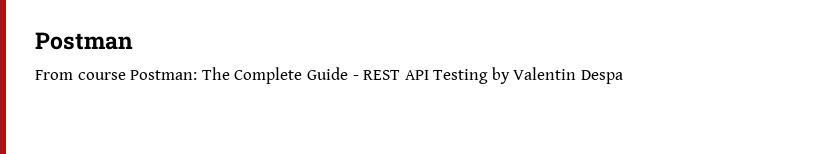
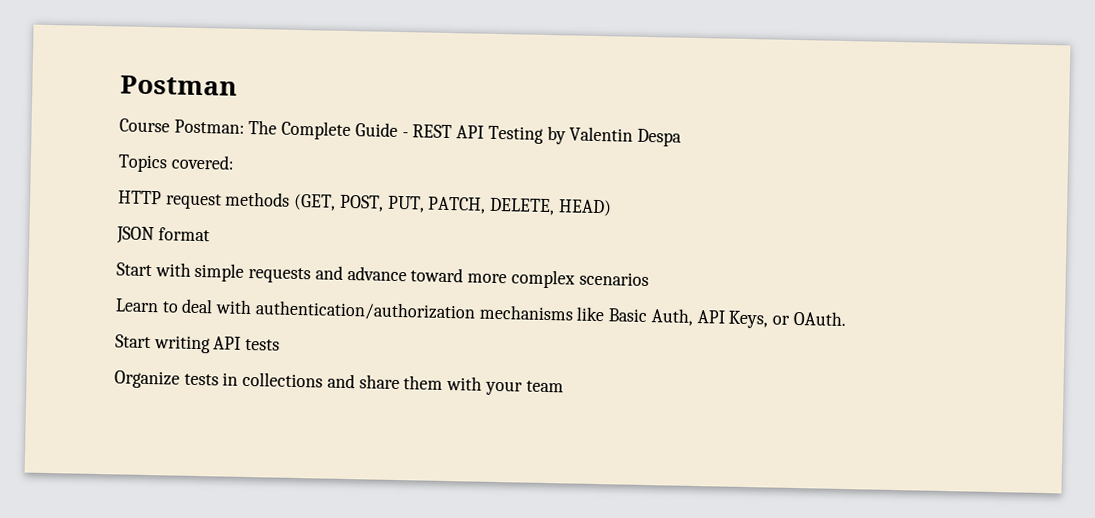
- From course Postman: The Complete Guide - REST API Testing by Valentin Despa
+ Course Postman: The Complete Guide - REST API Testing by Valentin Despa
+ Topics covered:
+ HTTP request methods (GET, POST, PUT, PATCH, DELETE, HEAD)
+ JSON format
+ Start with simple requests and advance toward more complex scenarios
+ Learn to deal with authentication/authorization mechanisms like Basic Auth, API Keys, or OAuth.
+ Start writing API tests
+ Organize tests in collections and share them with your team

